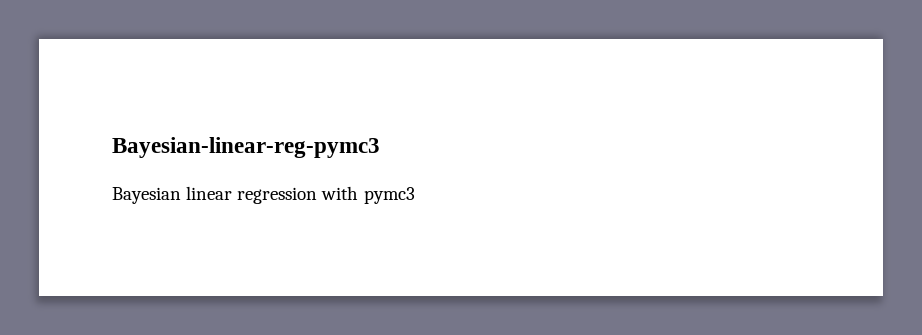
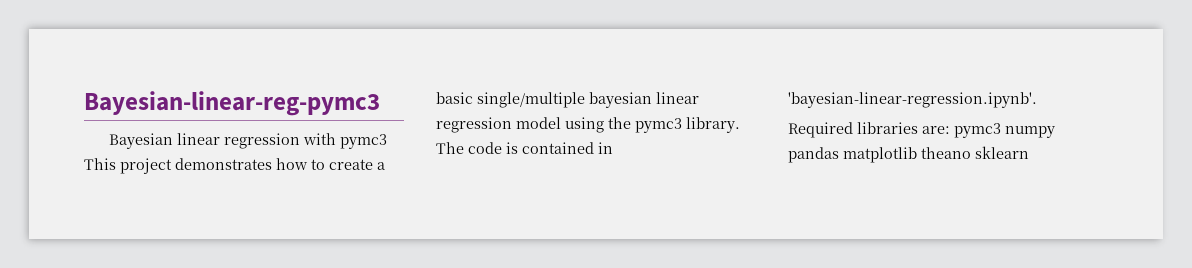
- Bayesian linear regression with pymc3
+ Bayesian linear regression with pymc3 This project demonstrates how to create a basic single/multiple bayesian linear regression model using the pymc3 library. The code is contained in 'bayesian-linear-regression.ipynb'.
+ Required libraries are: pymc3 numpy pandas matplotlib theano sklearn

